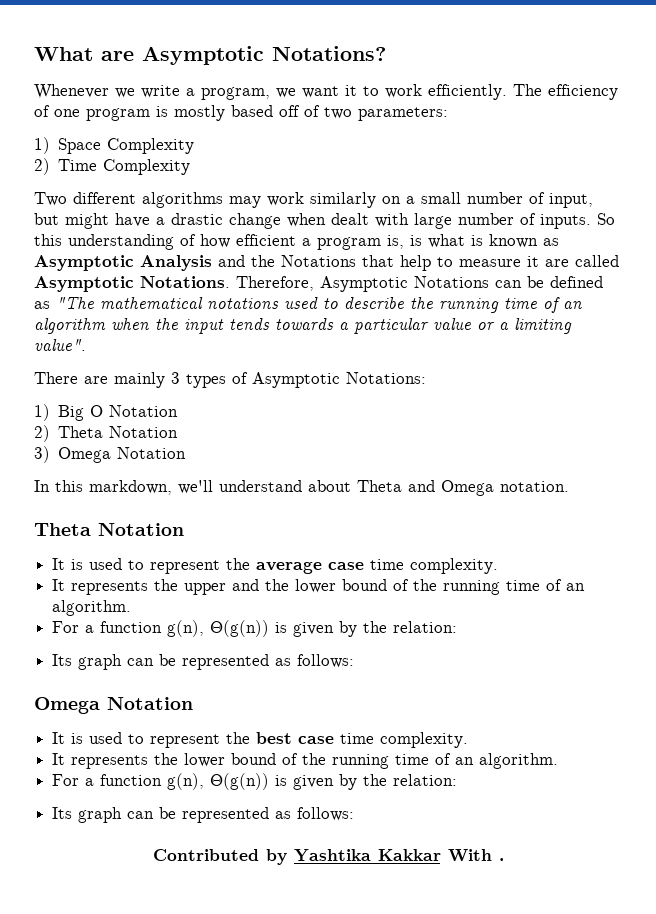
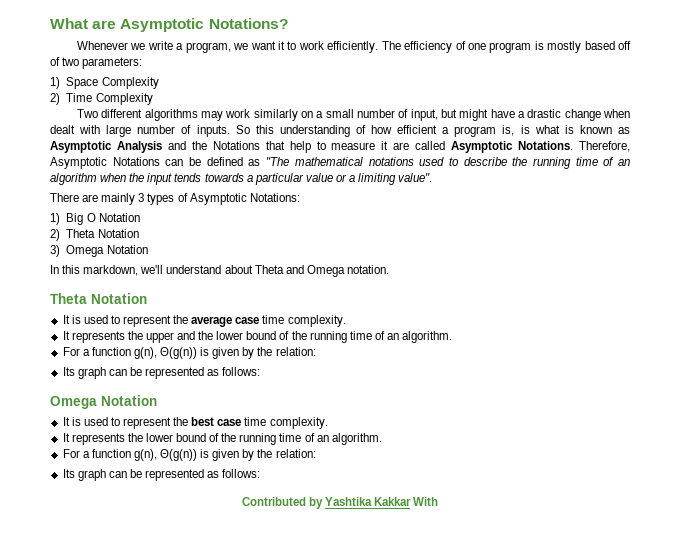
- Contributed by Yashtika Kakkar With .
+ Contributed by Yashtika Kakkar With

